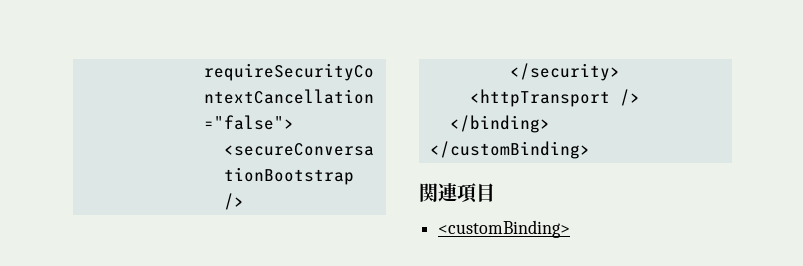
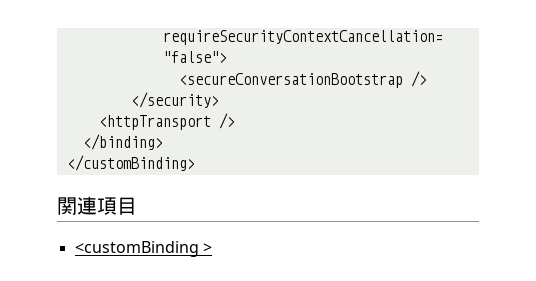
- <customBinding>
+ <customBinding >

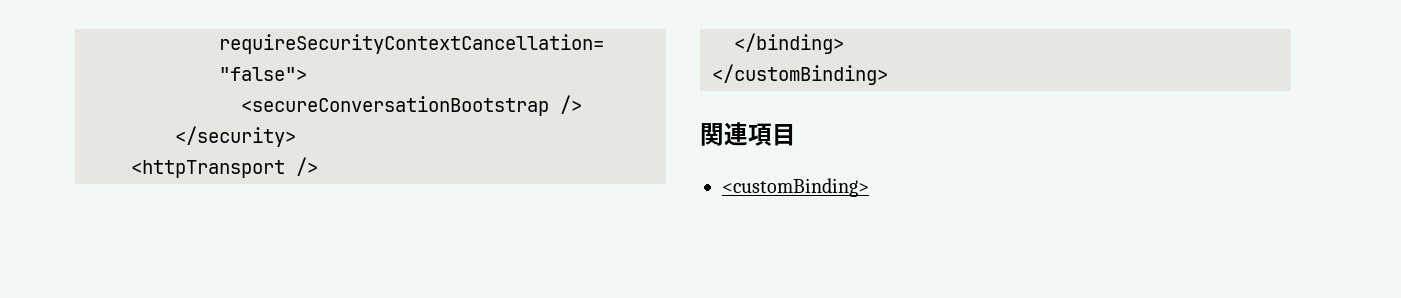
- <customBinding >
+ <customBinding>

